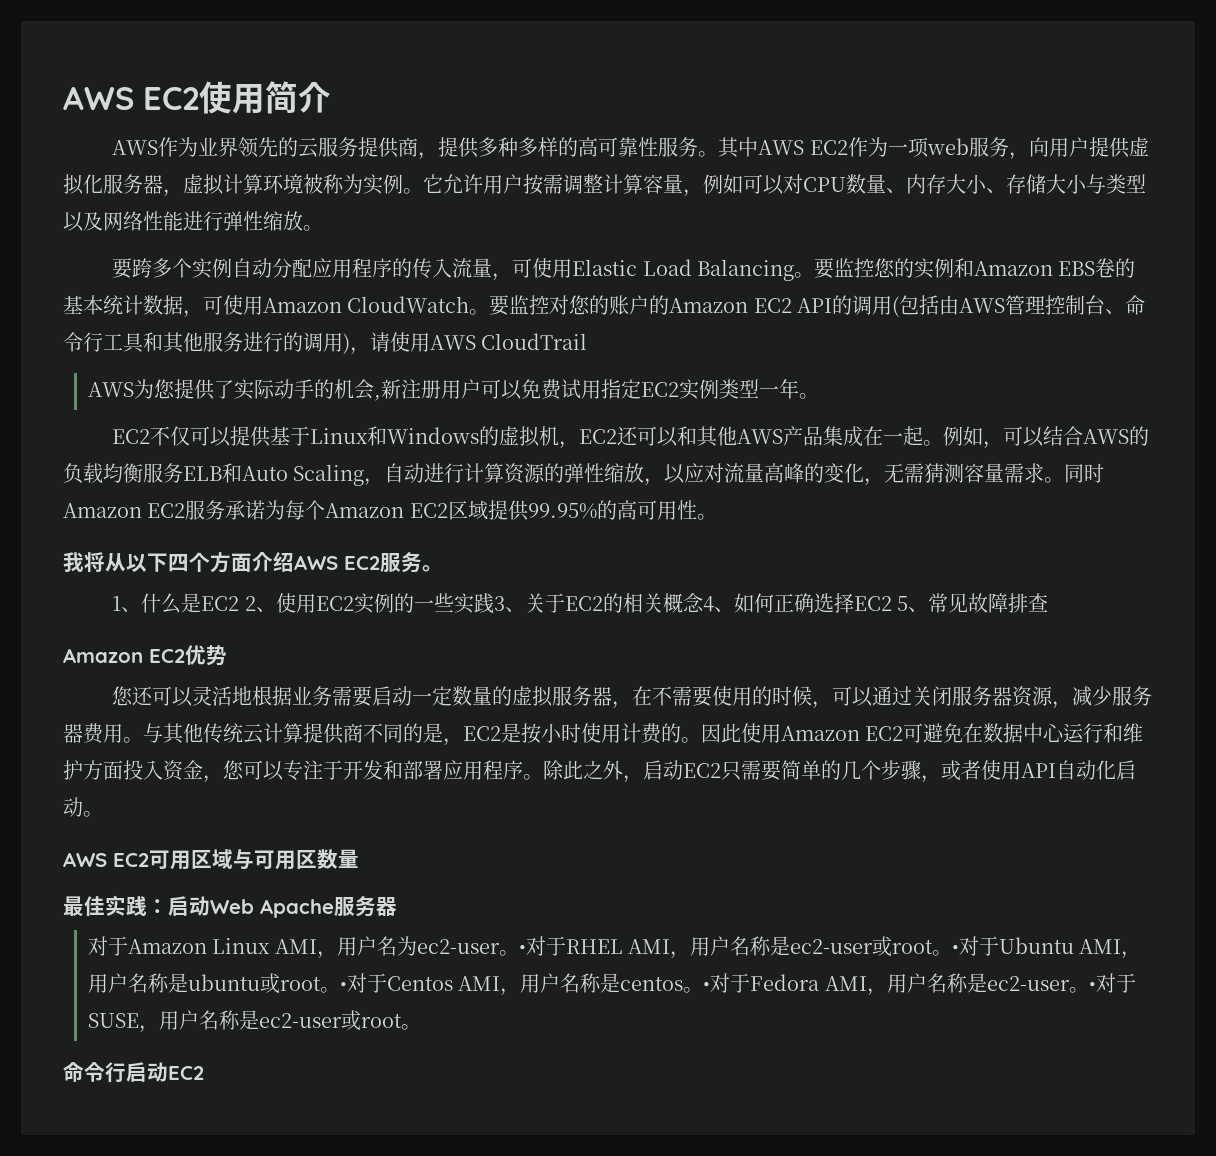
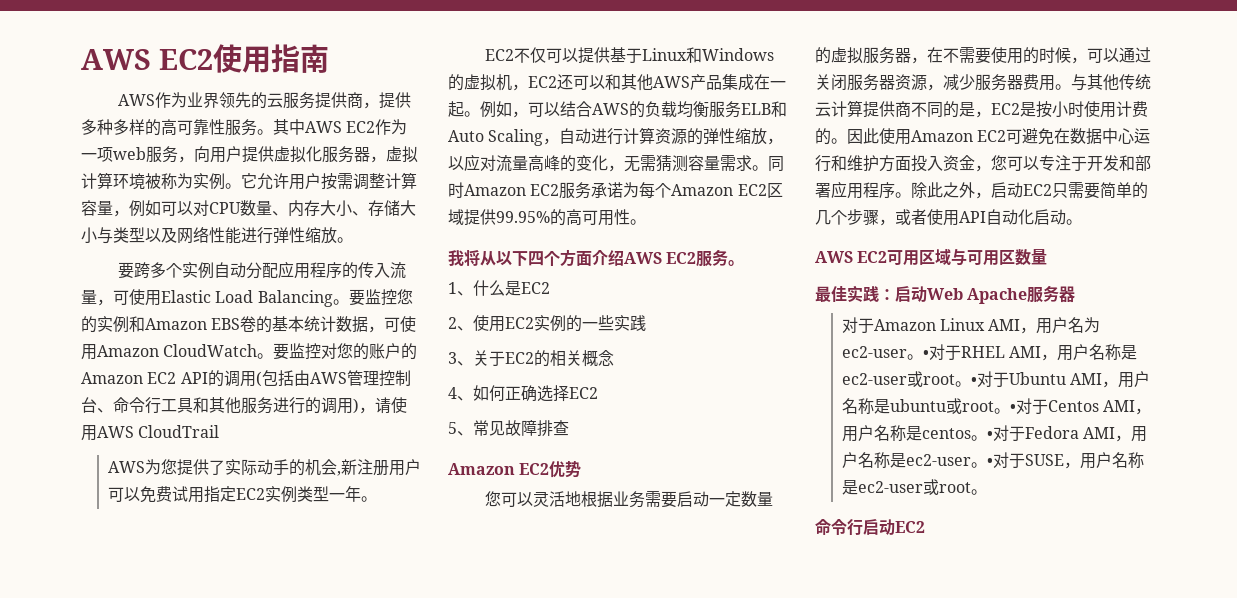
- AWS EC2使用简介
+ AWS EC2使用指南
- 1、什么是EC2 2、使用EC2实例的一些实践3、关于EC2的相关概念4、如何正确选择EC2 5、常见故障排查
+ 1、什么是EC2
+ 2、使用EC2实例的一些实践
+ 3、关于EC2的相关概念
+ 4、如何正确选择EC2
+ 5、常见故障排查
- 您还可以灵活地根据业务需要启动一定数量的虚拟服务器，在不需要使用的时候，可以通过关闭服务器资源，减少服务器费用。
+ 您可以灵活地根据业务需要启动一定数量的虚拟服务器，在不需要使用的时候，可以通过关闭服务器资源，减少服务器费用。

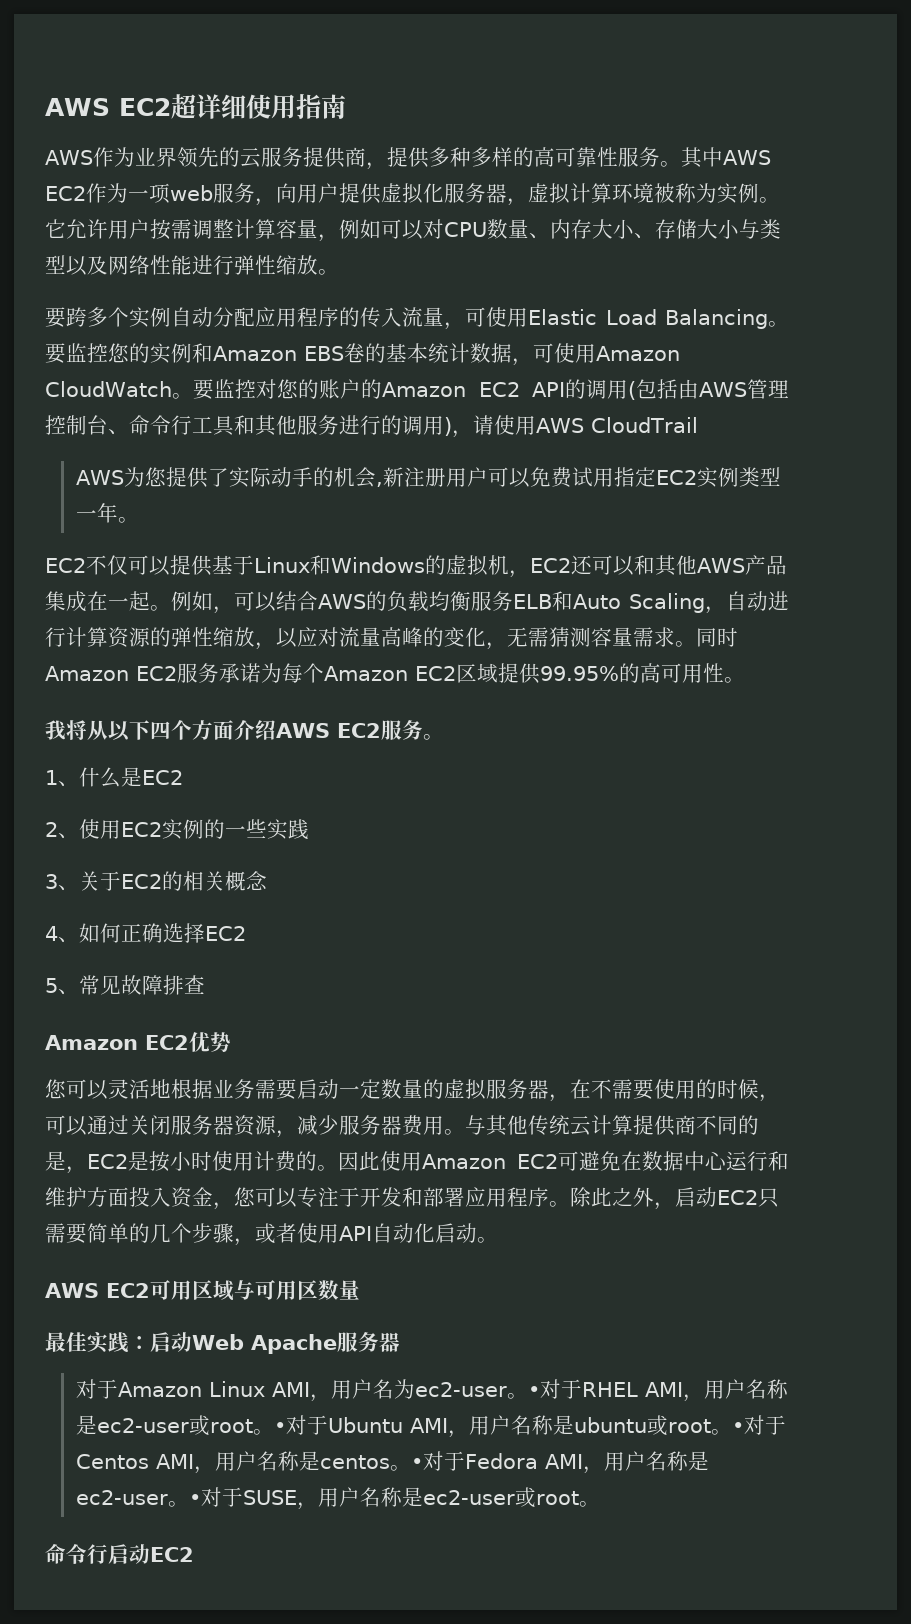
- AWS EC2使用指南
+ AWS EC2超详细使用指南

